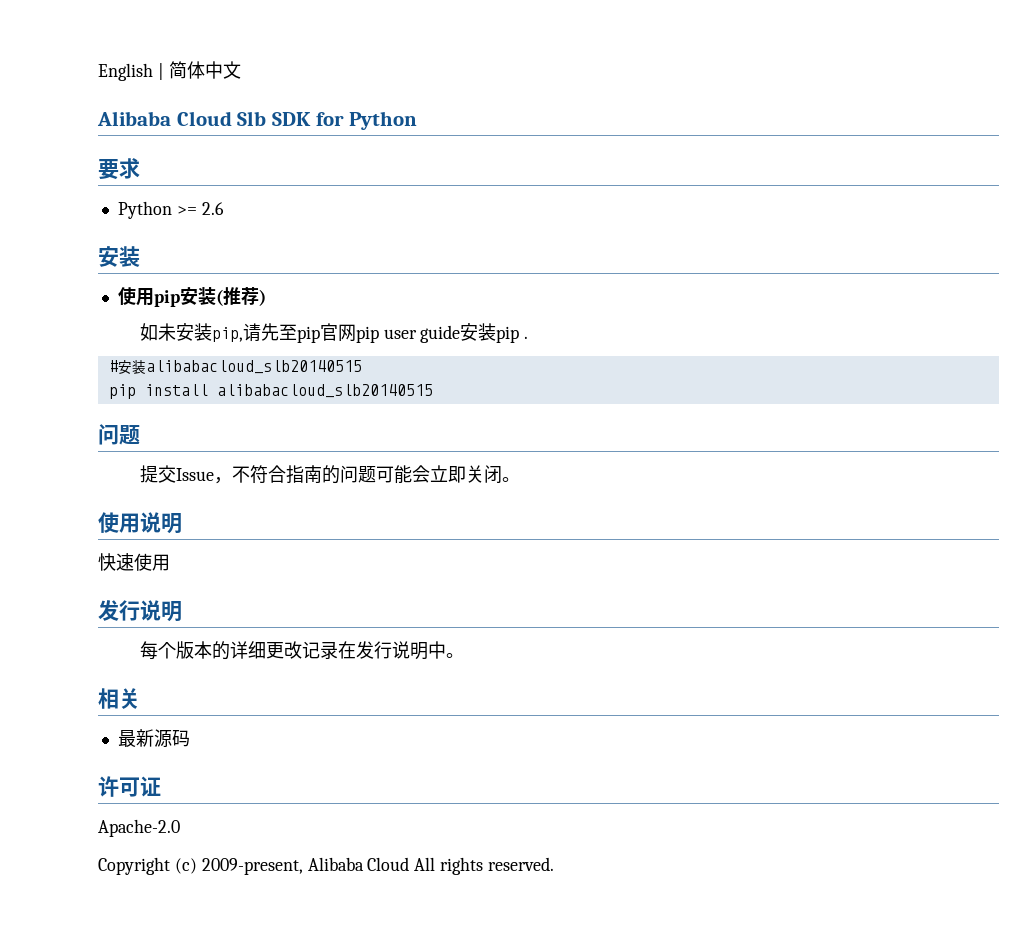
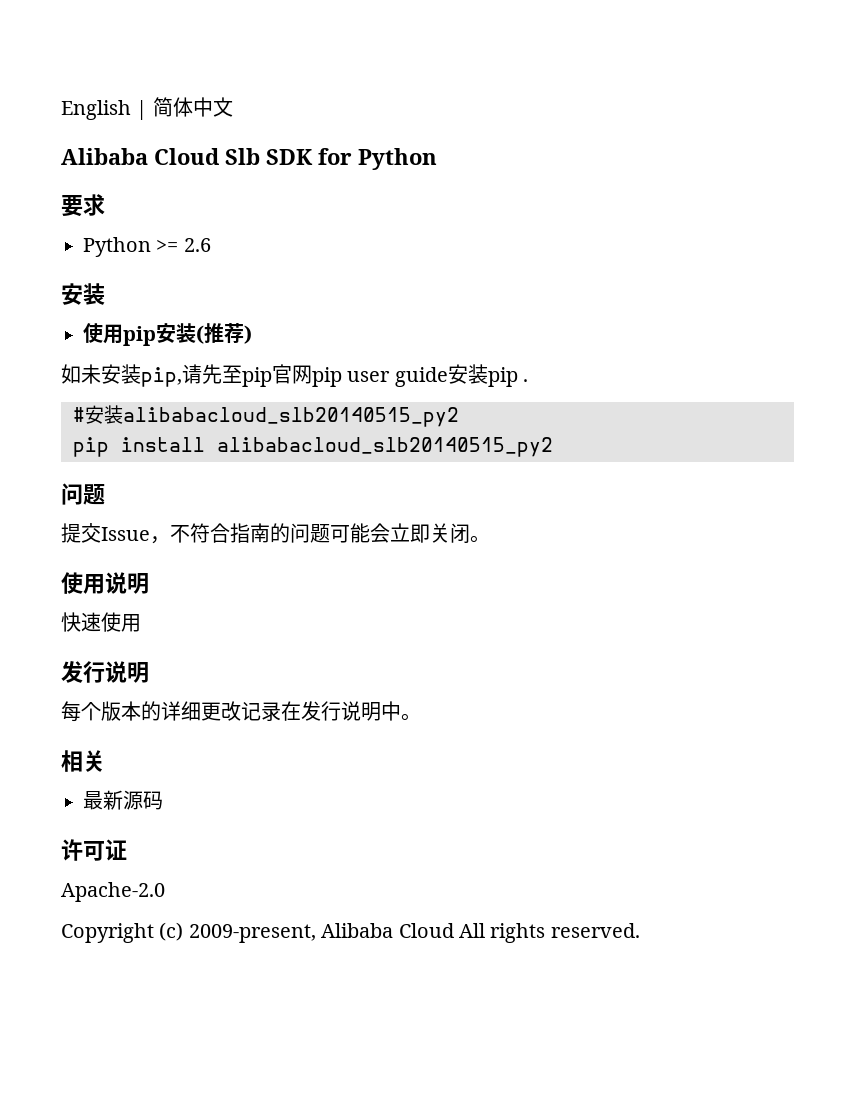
- #安装alibabacloud_slb20140515
+ #安装alibabacloud_slb20140515_py2
- pip install alibabacloud_slb20140515
+ pip install alibabacloud_slb20140515_py2

